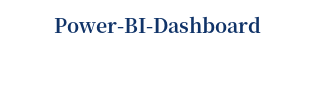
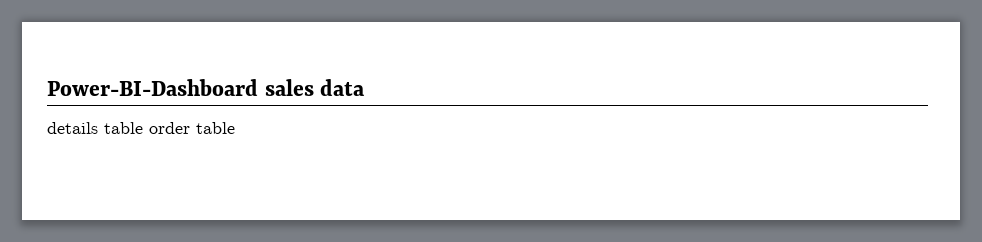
- Power-BI-Dashboard
+ Power-BI-Dashboard sales data
+ details table order table

